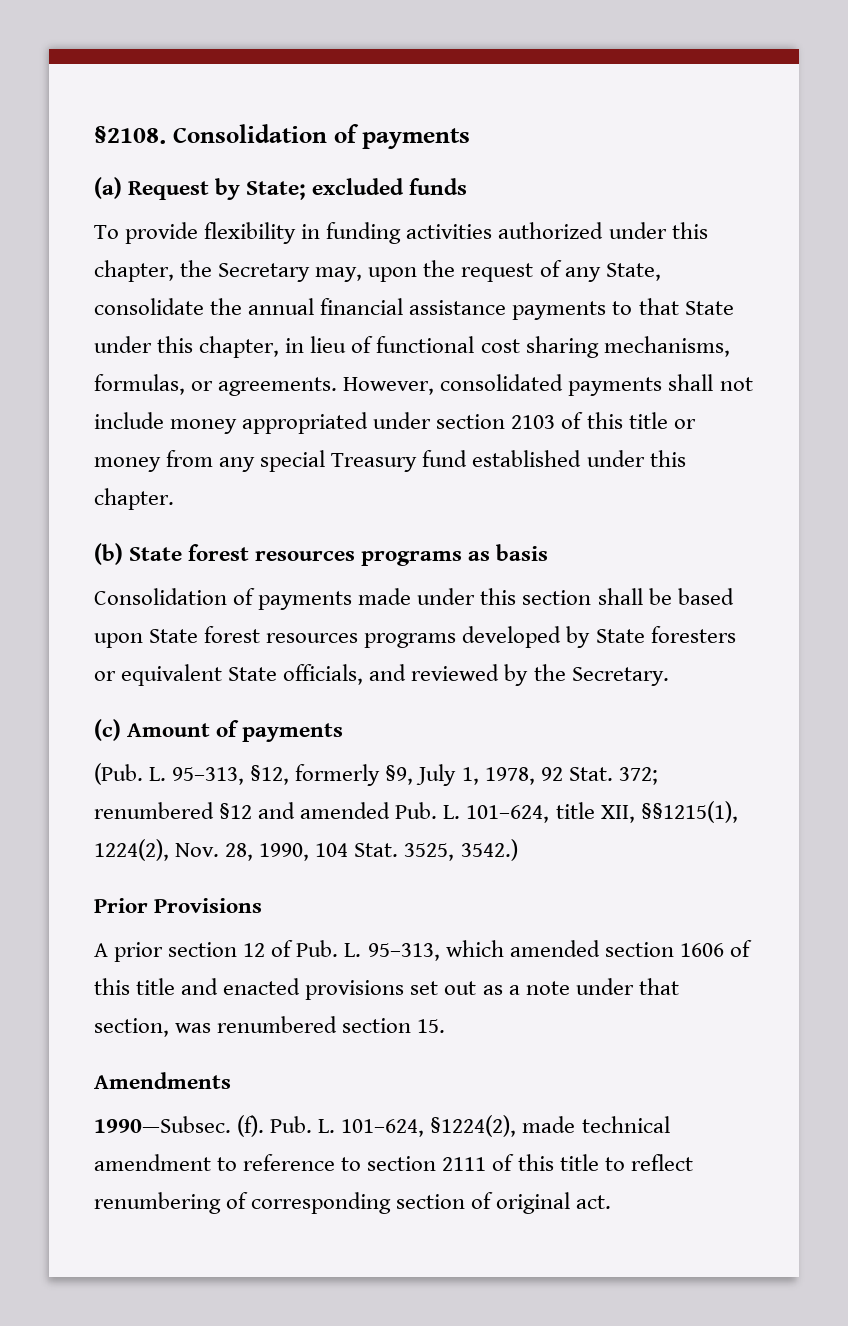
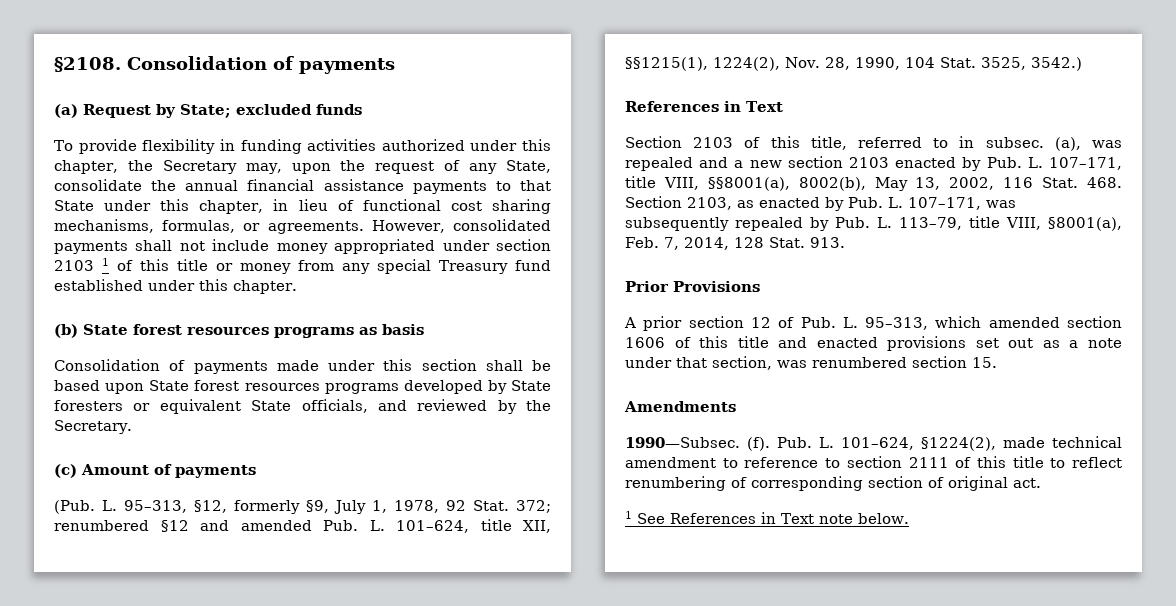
- However, consolidated payments shall not include money appropriated under section 2103 of this title or money from any special Treasury fund established under this chapter.
+ However, consolidated payments shall not include money appropriated under section 2103 1 of this title or money from any special Treasury fund established under this chapter.
  3525, 3542.)
+ References in Text
+ Section 2103 of this title, referred to in subsec. (a), was repealed and a new section 2103 enacted by Pub. L. 107–171, title VIII, §§8001(a), 8002(b), May 13, 2002, 116 Stat. 468. Section 2103, as enacted by Pub. L. 107–171, was subsequently repealed by Pub. L. 113–79, title VIII, §8001(a), Feb. 7, 2014, 128 Stat. 913.
+ 1 See References in Text note below.

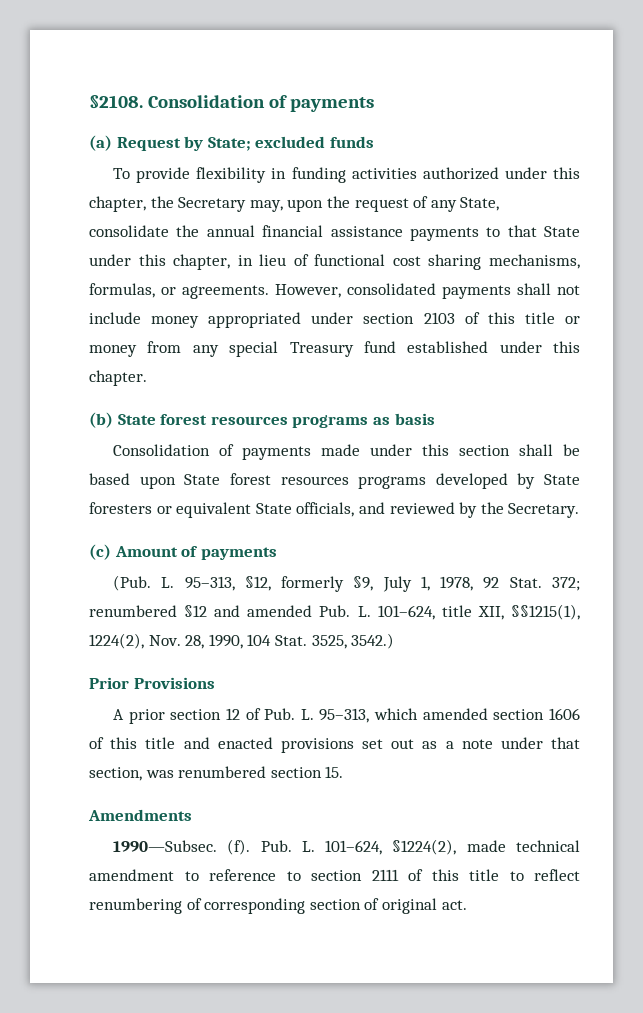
- However, consolidated payments shall not include money appropriated under section 2103 1 of this title or money from any special Treasury fund established under this chapter.
+ However, consolidated payments shall not include money appropriated under section 2103 of this title or money from any special Treasury fund established under this chapter.
  3525, 3542.)
- References in Text
- Section 2103 of this title, referred to in subsec. (a), was repealed and a new section 2103 enacted by Pub. L. 107–171, title VIII, §§8001(a), 8002(b), May 13, 2002, 116 Stat. 468. Section 2103, as enacted by Pub. L. 107–171, was subsequently repealed by Pub. L. 113–79, title VIII, §8001(a), Feb. 7, 2014, 128 Stat. 913.
- 1 See References in Text note below.

